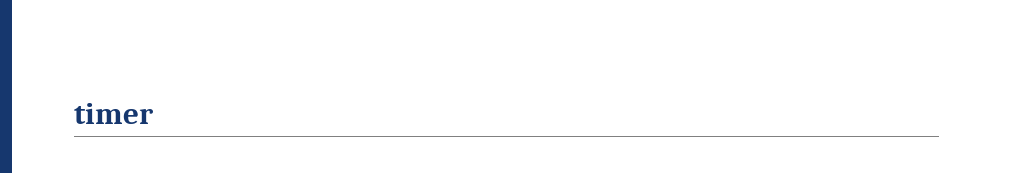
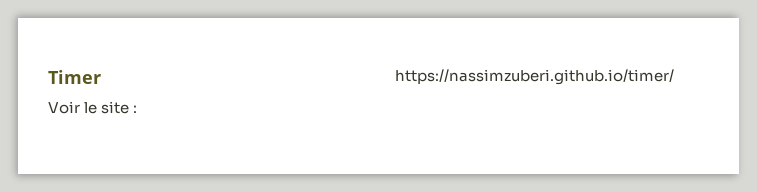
- timer
+ Timer
+ Voir le site : https://nassimzuberi.github.io/timer/

